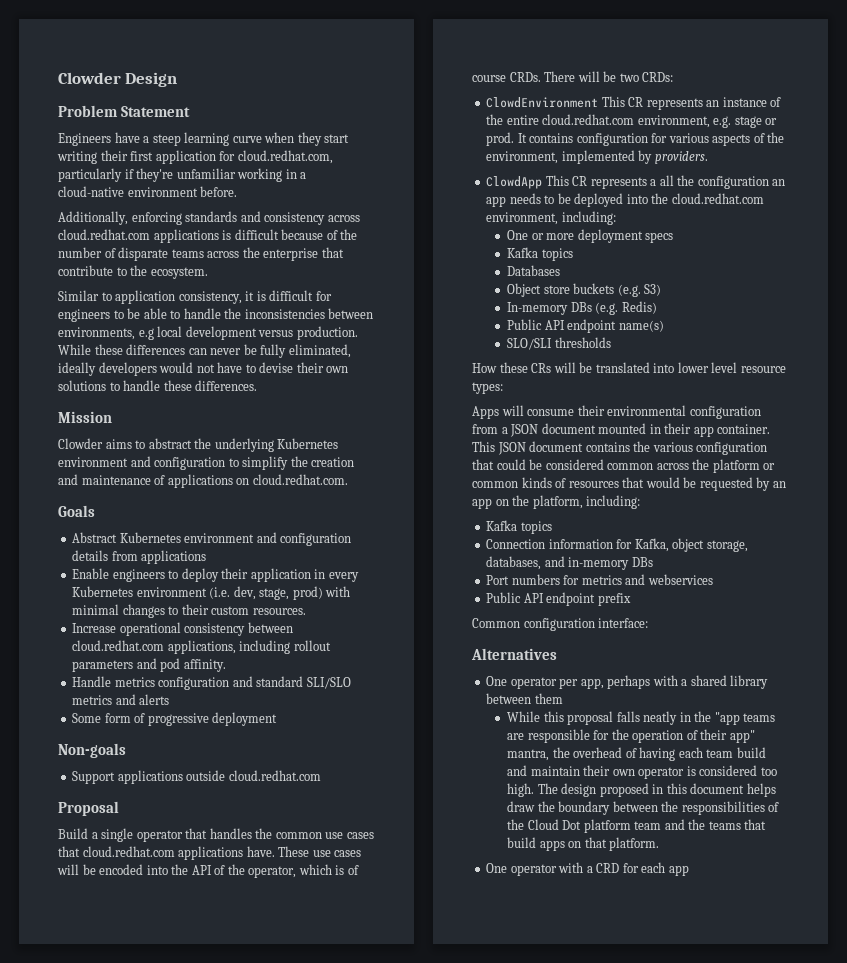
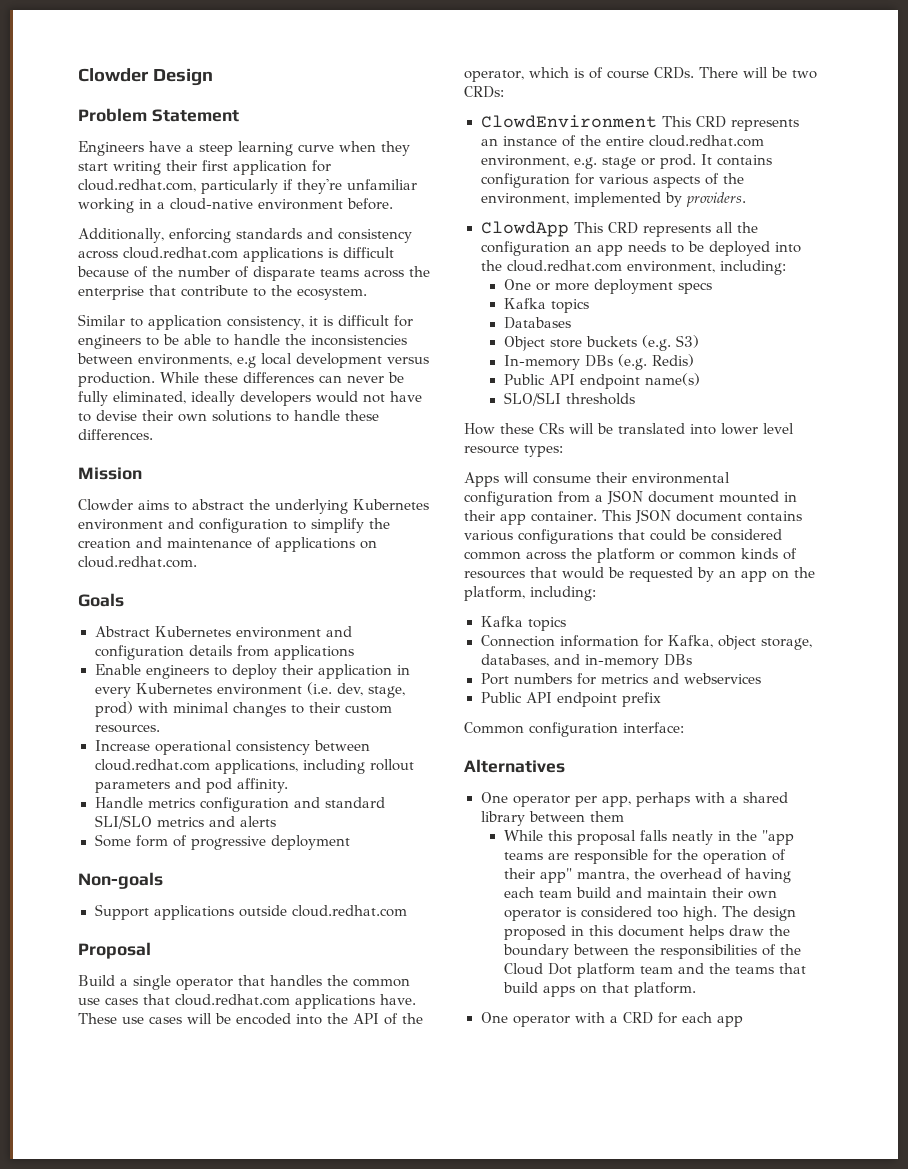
- ClowdEnvironment This CR represents an instance of the entire cloud.redhat.com environment, e.g. stage or prod.
+ ClowdEnvironment This CRD represents an instance of the entire cloud.redhat.com environment, e.g. stage or prod.
- ClowdApp This CR represents a all the configuration an app needs to be deployed into the cloud.redhat.com environment, including:
+ ClowdApp This CRD represents all the configuration an app needs to be deployed into the cloud.redhat.com environment, including:
- This JSON document contains the various configuration that could be considered common across the platform or common kinds of resources that would be requested by an app on the platform, including:
+ This JSON document contains various configurations that could be considered common across the platform or common kinds of resources that would be requested by an app on the platform, including:

